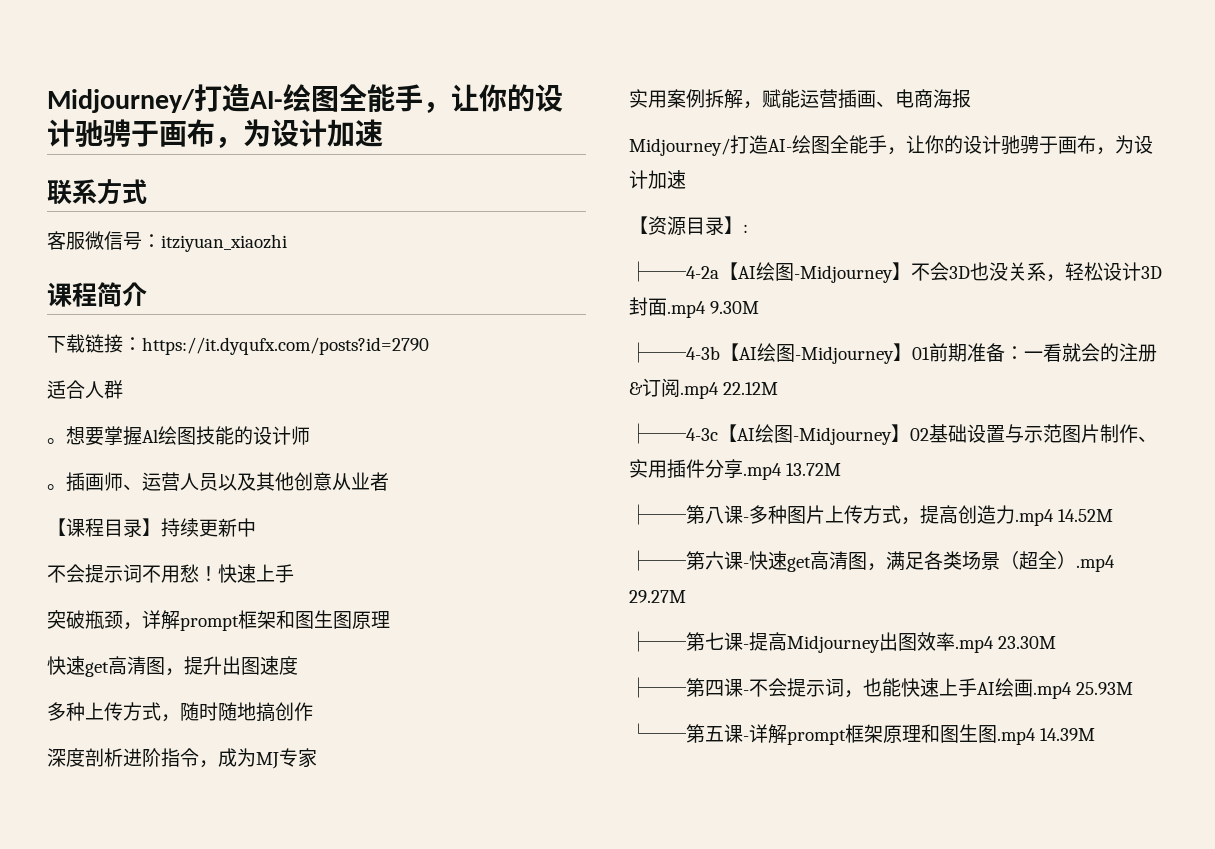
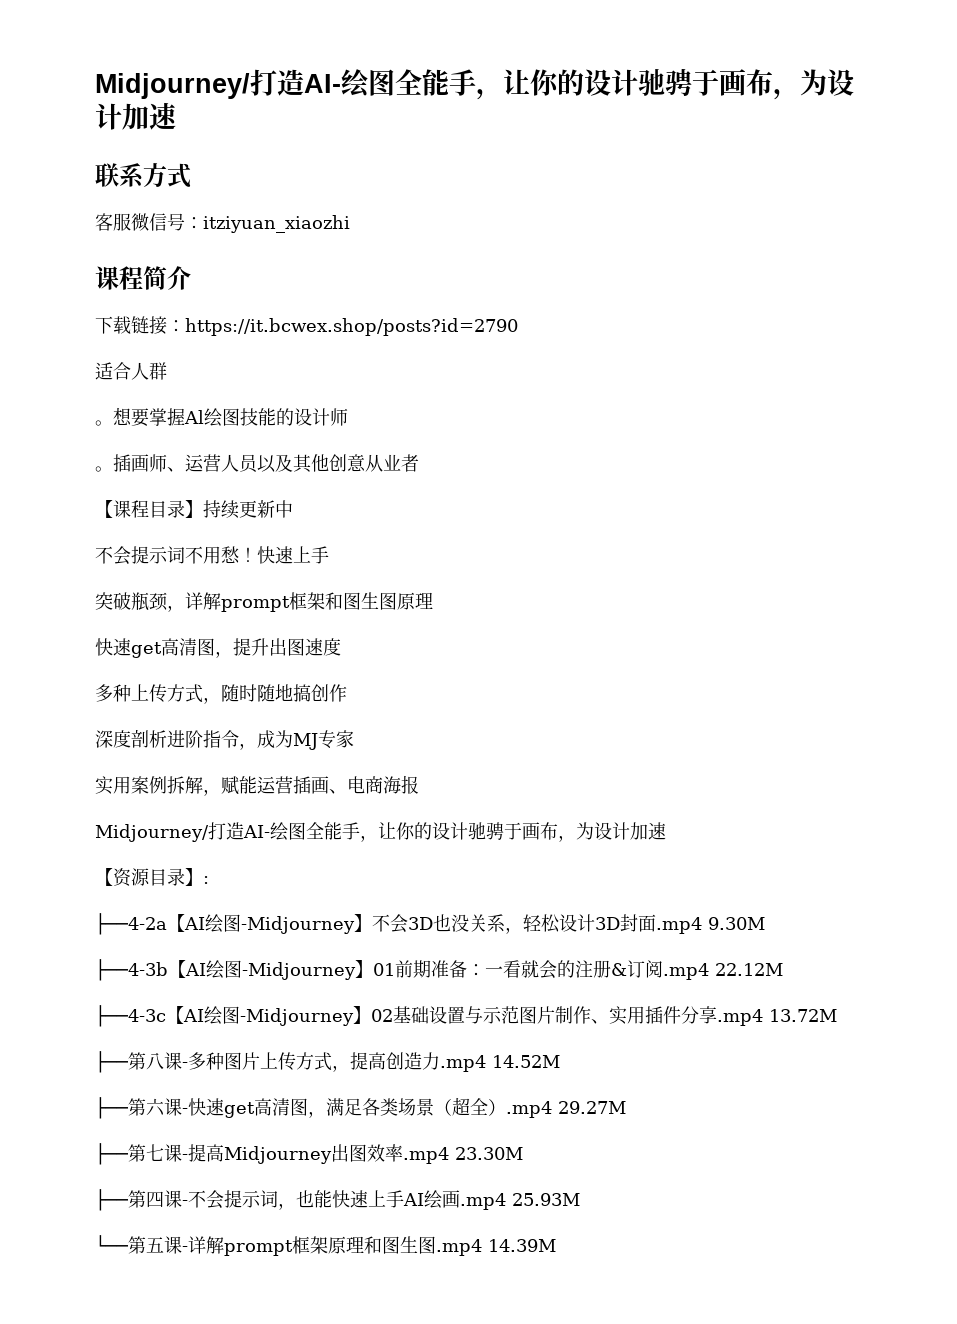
- 下载链接：https://it.dyqufx.com/posts?id=2790
+ 下载链接：https://it.bcwex.shop/posts?id=2790

